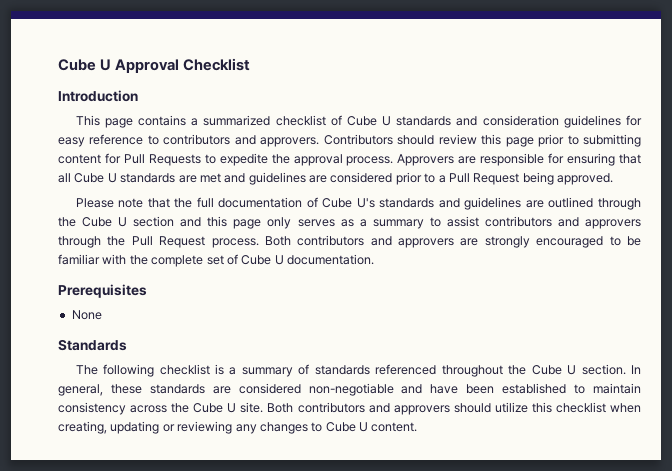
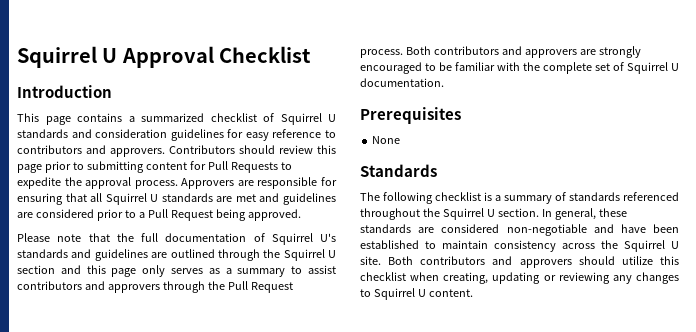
- Cube U Approval Checklist
+ Squirrel U Approval Checklist
- This page contains a summarized checklist of Cube U standards and consideration guidelines for easy reference to contributors and approvers.
+ This page contains a summarized checklist of Squirrel U standards and consideration guidelines for easy reference to contributors and approvers.
- Approvers are responsible for ensuring that all Cube U standards are met and guidelines are considered prior to a Pull Request being approved.
+ Approvers are responsible for ensuring that all Squirrel U standards are met and guidelines are considered prior to a Pull Request being approved.
- Please note that the full documentation of Cube U's standards and guidelines are outlined through the Cube U section and this page only serves as a summary to assist contributors and approvers through the Pull Request process.
+ Please note that the full documentation of Squirrel U's standards and guidelines are outlined through the Squirrel U section and this page only serves as a summary to assist contributors and approvers through the Pull Request process.
- Both contributors and approvers are strongly encouraged to be familiar with the complete set of Cube U documentation.
+ Both contributors and approvers are strongly encouraged to be familiar with the complete set of Squirrel U documentation.
- The following checklist is a summary of standards referenced throughout the Cube U section.
+ The following checklist is a summary of standards referenced throughout the Squirrel U section.
- In general, these standards are considered non-negotiable and have been established to maintain consistency across the Cube U site.
+ In general, these standards are considered non-negotiable and have been established to maintain consistency across the Squirrel U site.
- Both contributors and approvers should utilize this checklist when creating, updating or reviewing any changes to Cube U content.
+ Both contributors and approvers should utilize this checklist when creating, updating or reviewing any changes to Squirrel U content.

